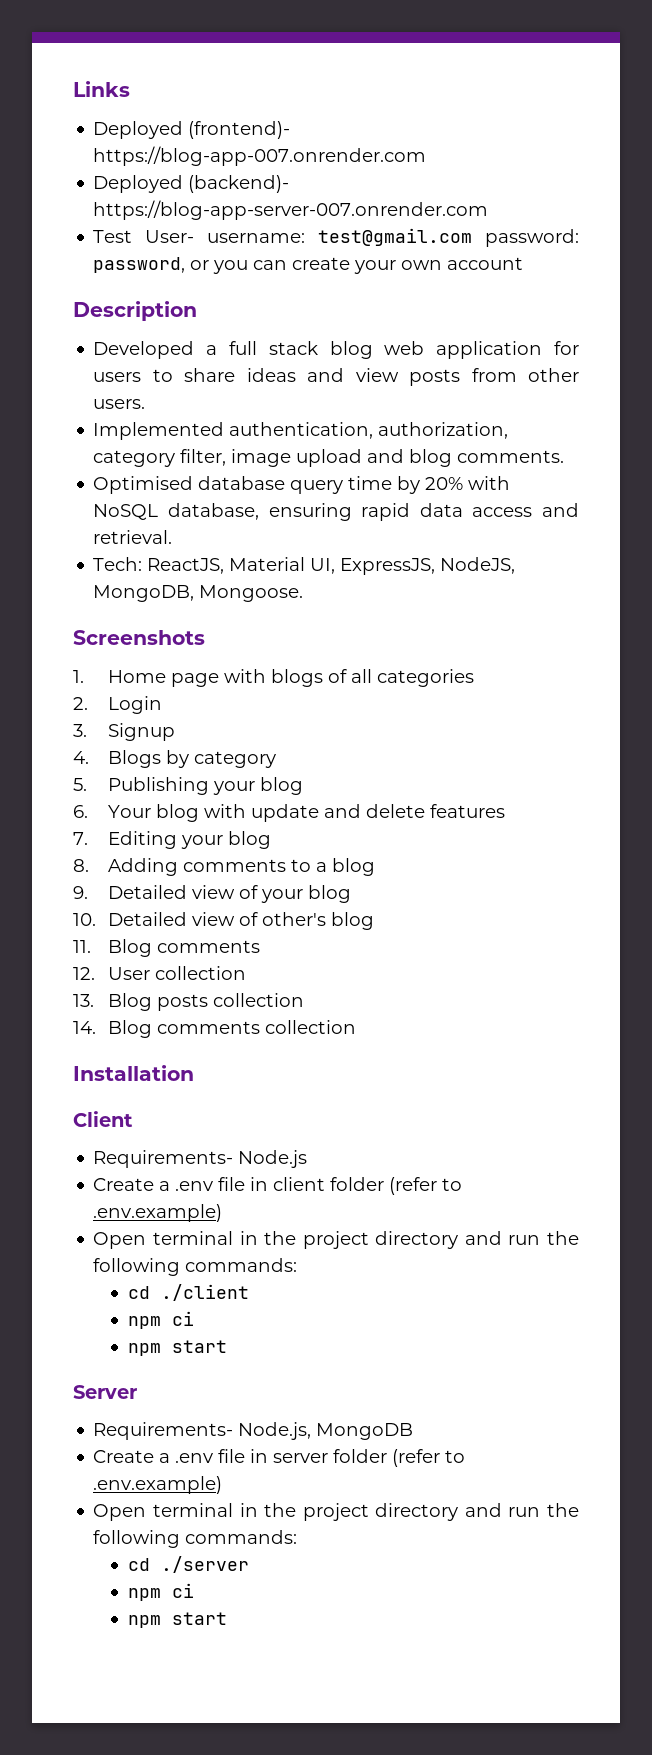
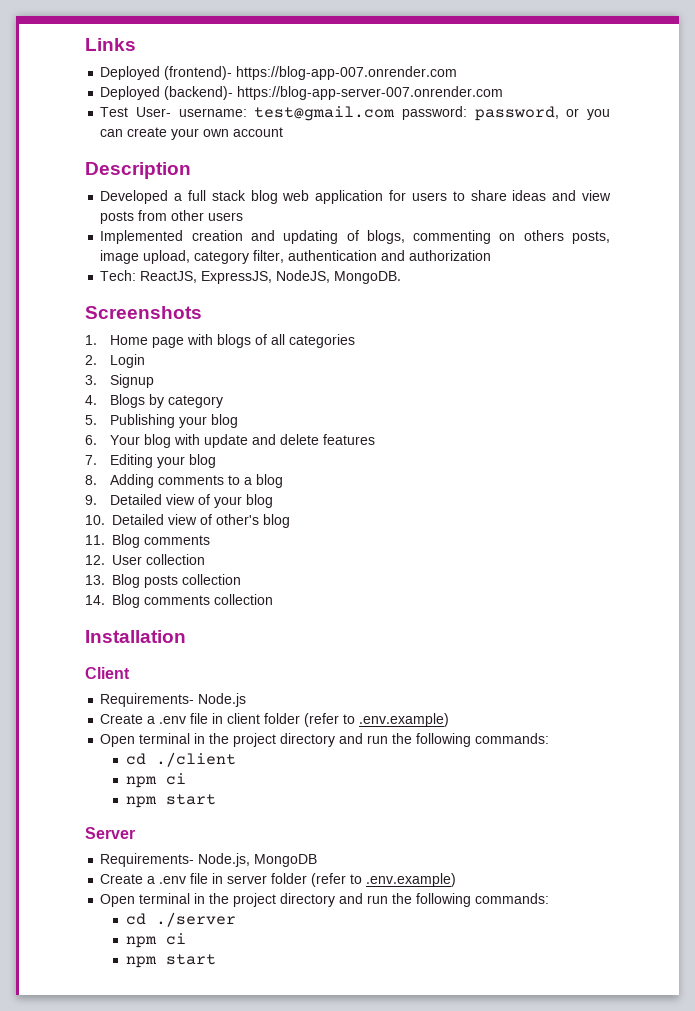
- Developed a full stack blog web application for users to share ideas and view posts from other users.
+ Developed a full stack blog web application for users to share ideas and view posts from other users
- Implemented authentication, authorization, category filter, image upload and blog comments.
- Optimised database query time by 20% with NoSQL database, ensuring rapid data access and retrieval.
- Tech: ReactJS, Material UI, ExpressJS, NodeJS, MongoDB, Mongoose.
+ Implemented creation and updating of blogs, commenting on others posts, image upload, category filter, authentication and authorization
+ Tech: ReactJS, ExpressJS, NodeJS, MongoDB.

